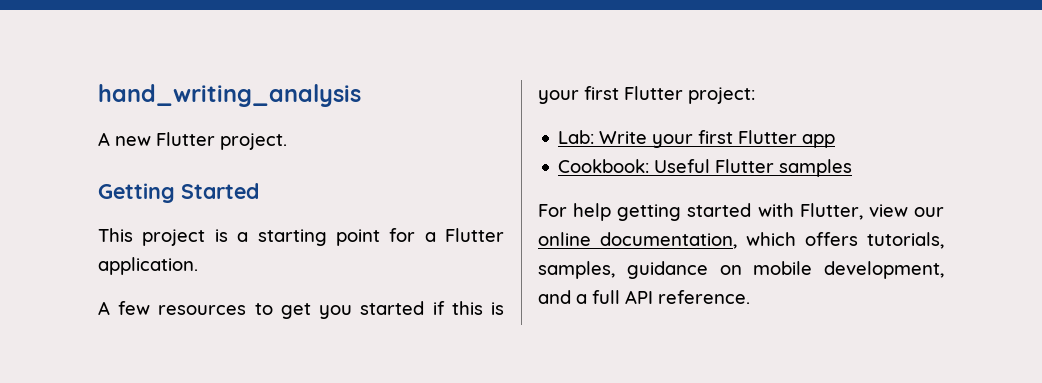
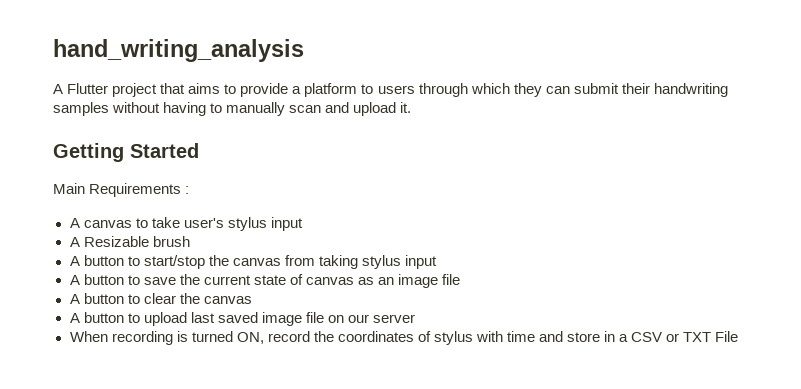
- A new Flutter project.
+ A Flutter project that aims to provide a platform to users through which they can submit their handwriting samples without having to manually scan and upload it.
  Getting Started
- This project is a starting point for a Flutter application.
- A few resources to get you started if this is your first Flutter project:
- Lab: Write your first Flutter app
- Cookbook: Useful Flutter samples
- For help getting started with Flutter, view our online documentation, which offers tutorials, samples, guidance on mobile development, and a full API reference.
+ Main Requirements :
+ A canvas to take user's stylus input
+ A Resizable brush
+ A button to start/stop the canvas from taking stylus input
+ A button to save the current state of canvas as an image file
+ A button to clear the canvas
+ A button to upload last saved image file on our server
+ When recording is turned ON, record the coordinates of stylus with time and store in a CSV or TXT File

